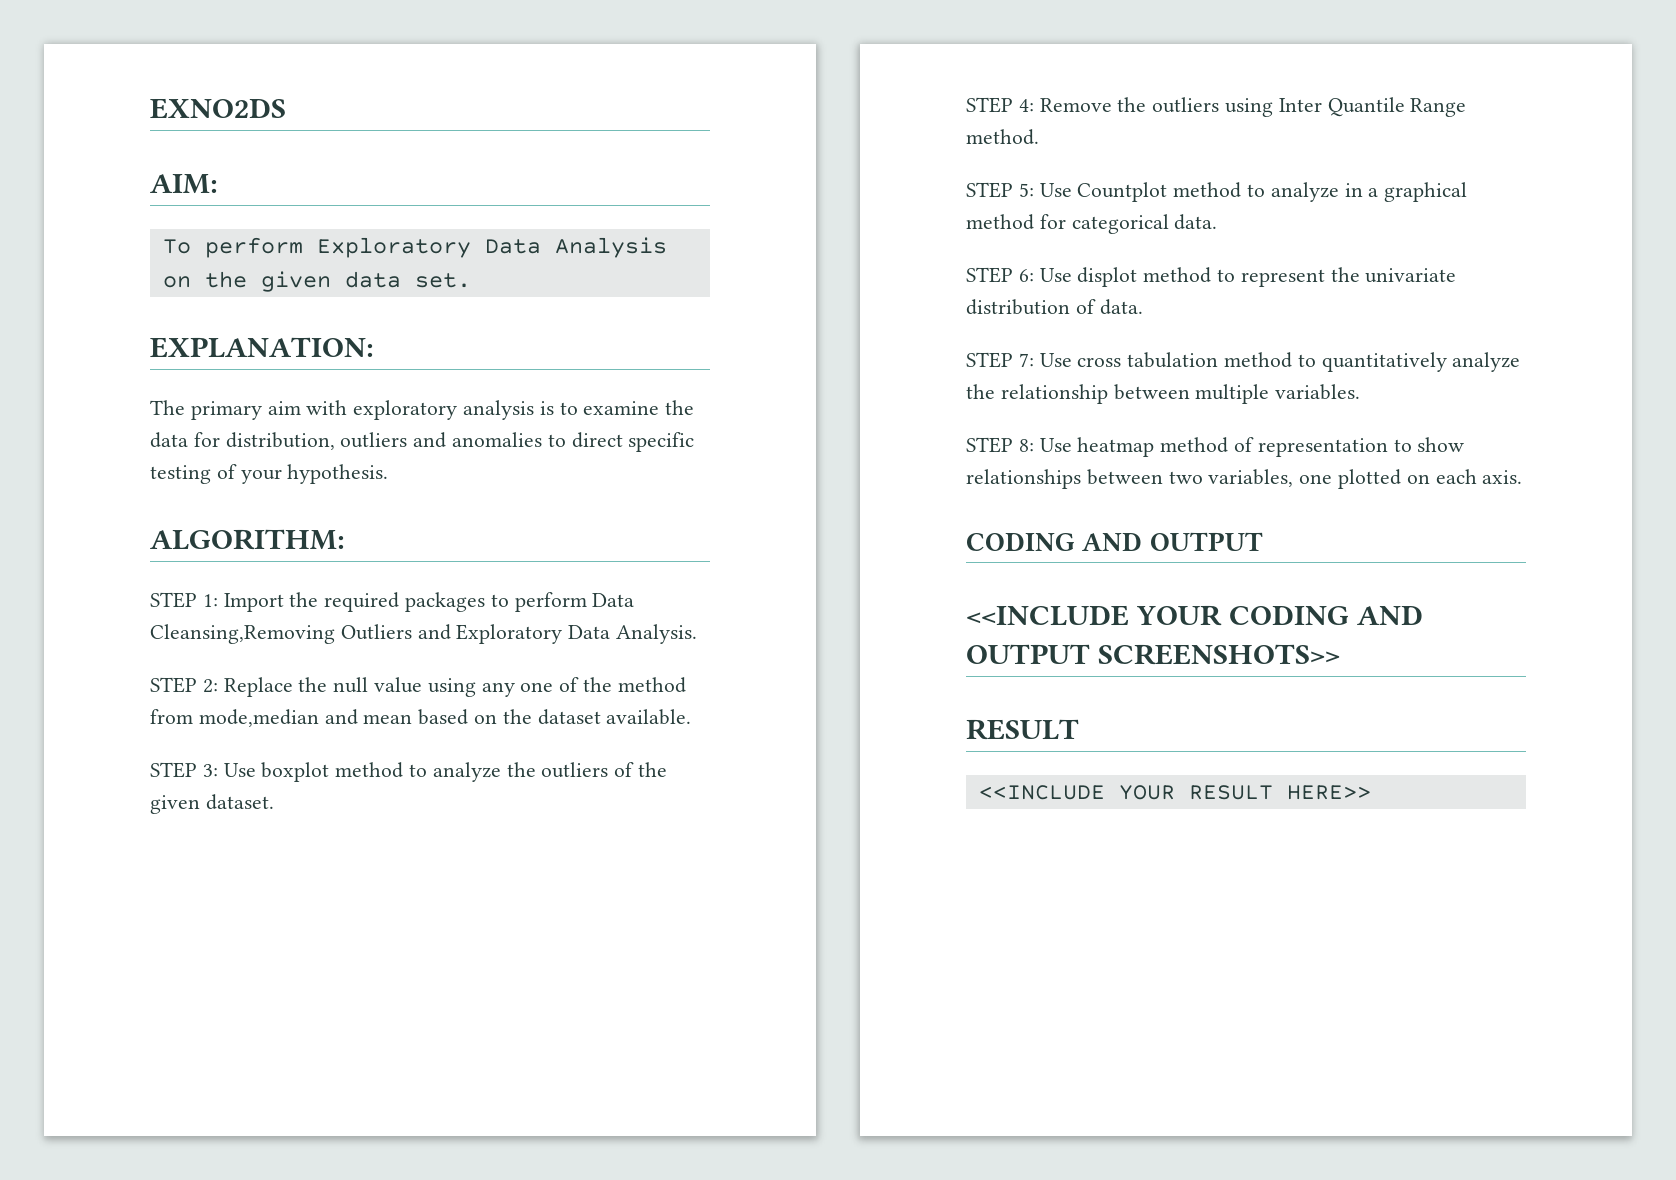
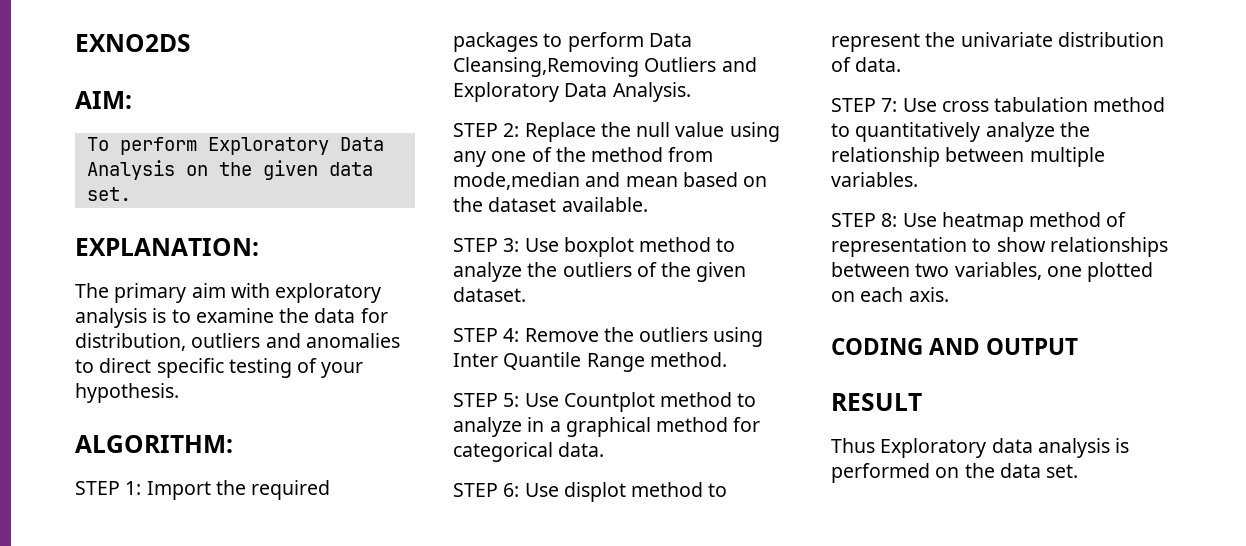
- <<INCLUDE YOUR CODING AND OUTPUT SCREENSHOTS>>
  RESULT
- <<INCLUDE YOUR RESULT HERE>>
+ Thus Exploratory data analysis is performed on the data set.

